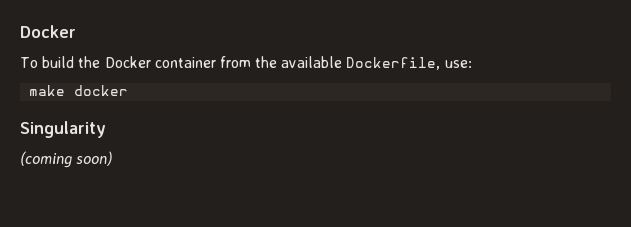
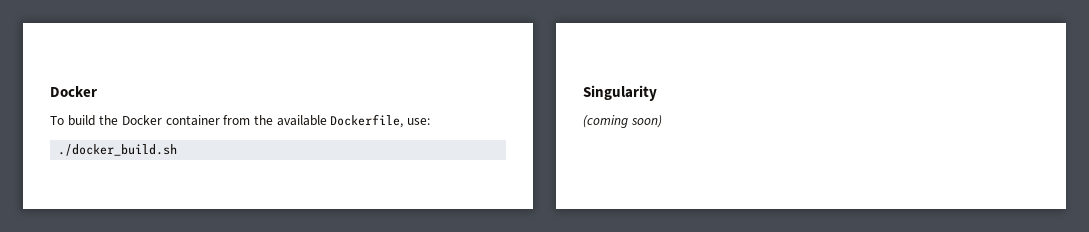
- make docker
+ ./docker_build.sh

